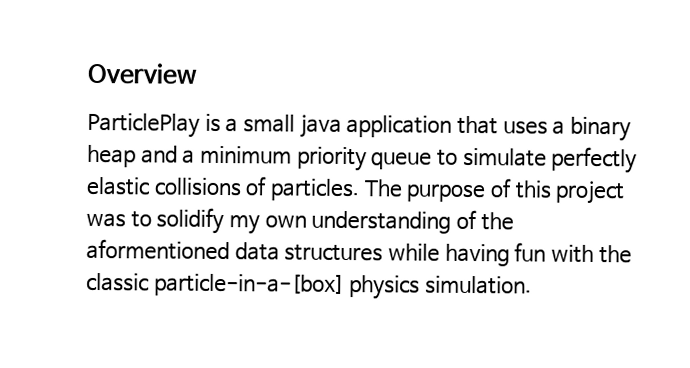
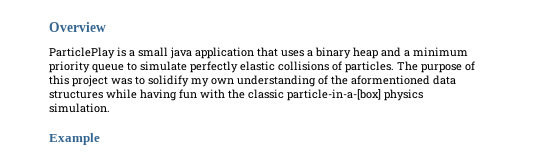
+ Example

